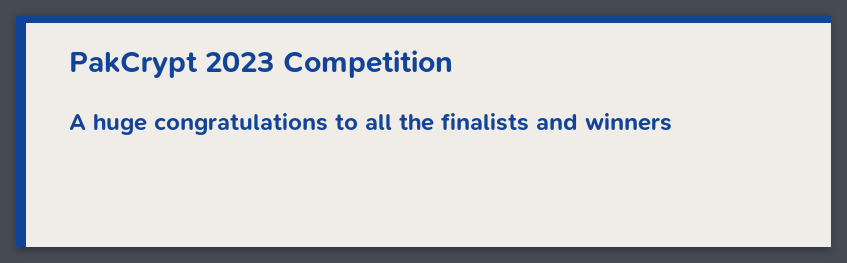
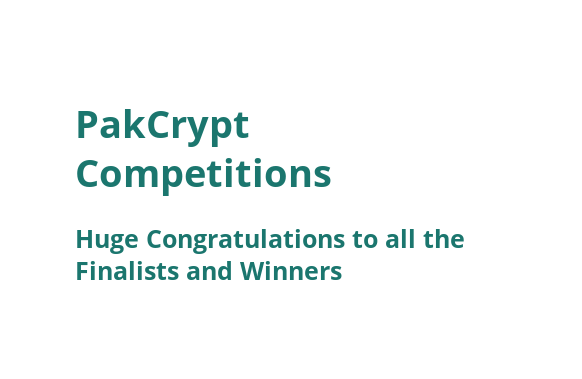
- PakCrypt 2023 Competition
- A huge congratulations to all the finalists and winners
+ PakCrypt Competitions
+ Huge Congratulations to all the Finalists and Winners

